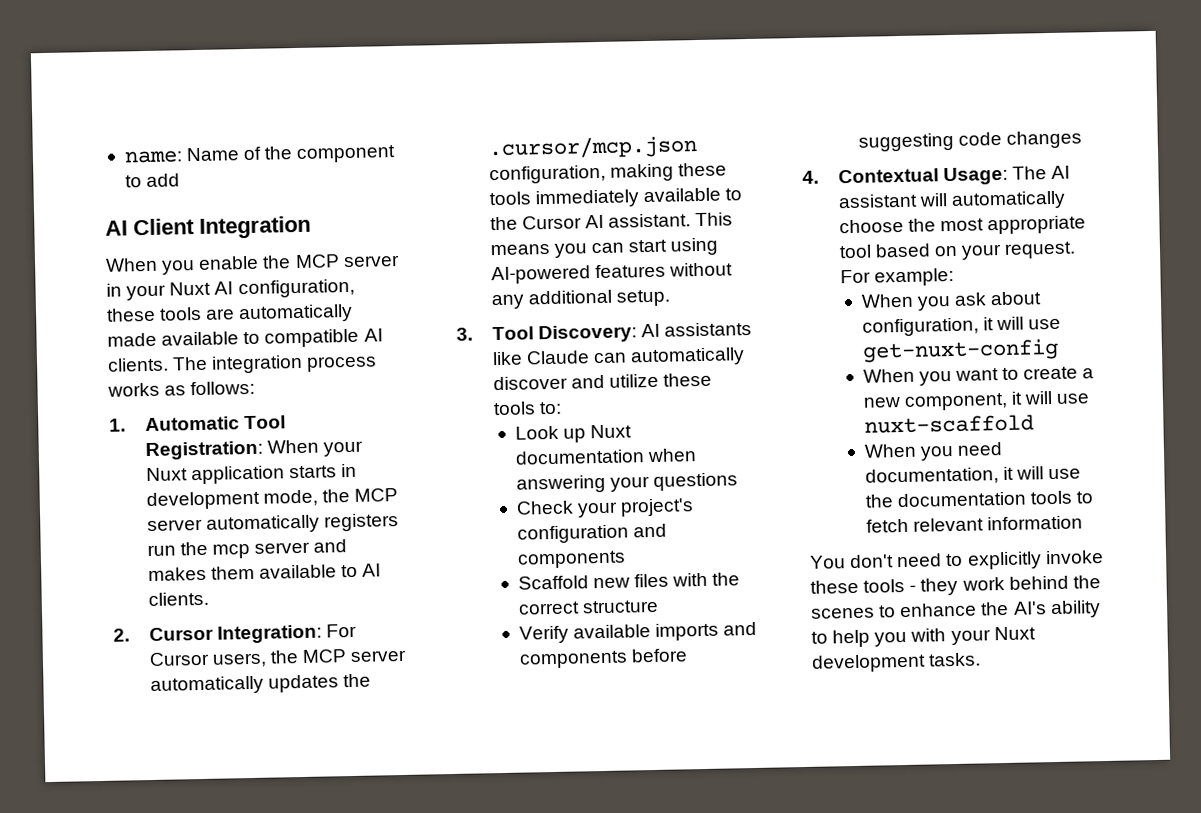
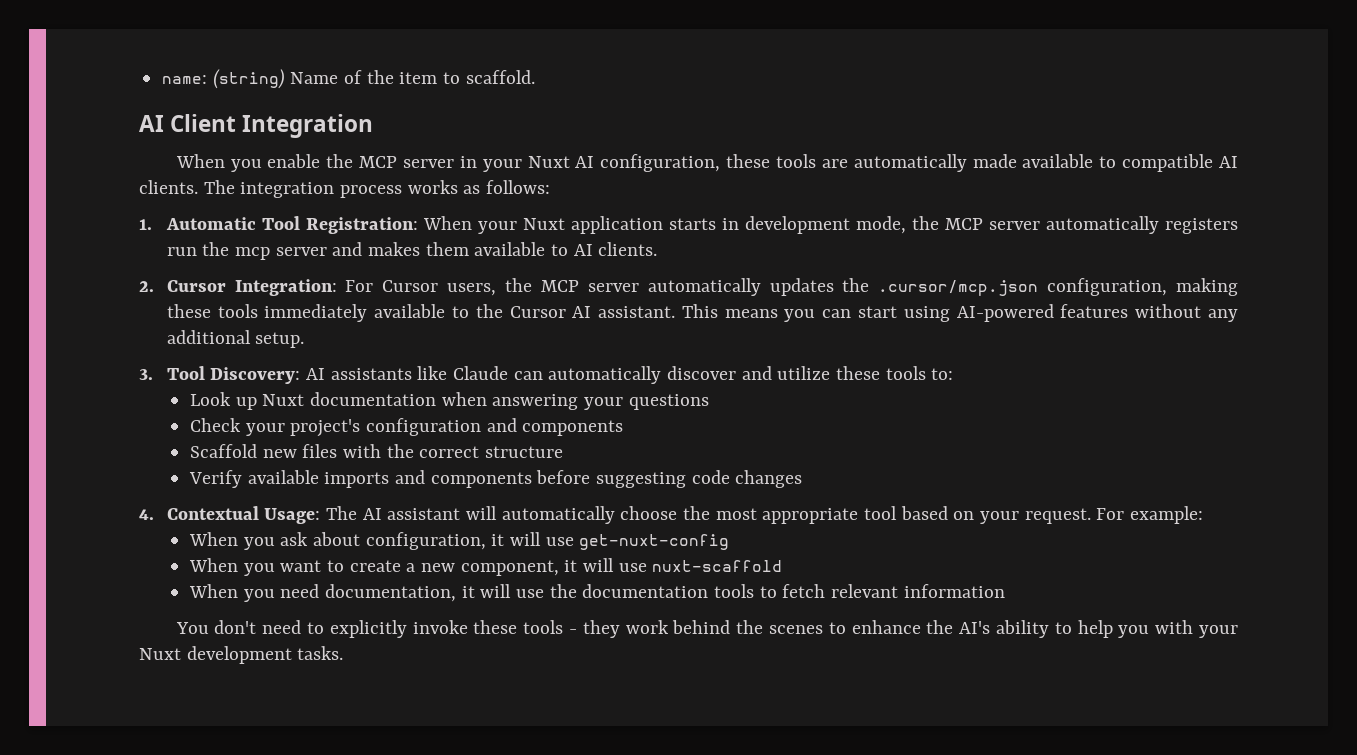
- name: Name of the component to add
+ name: (string) Name of the item to scaffold.

